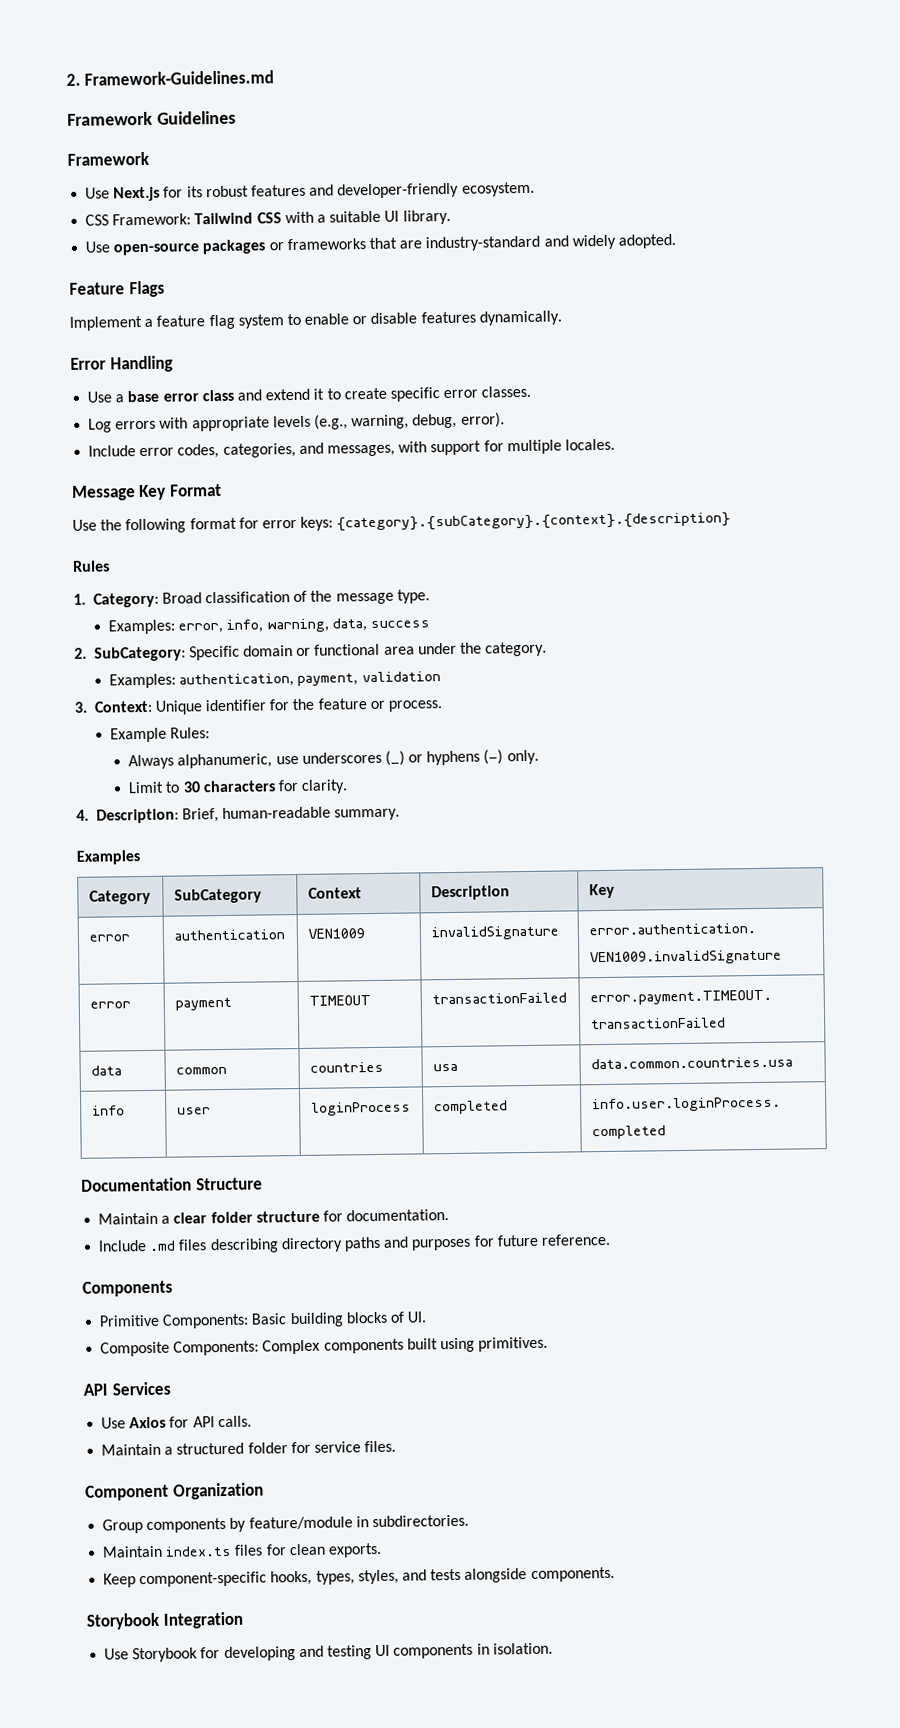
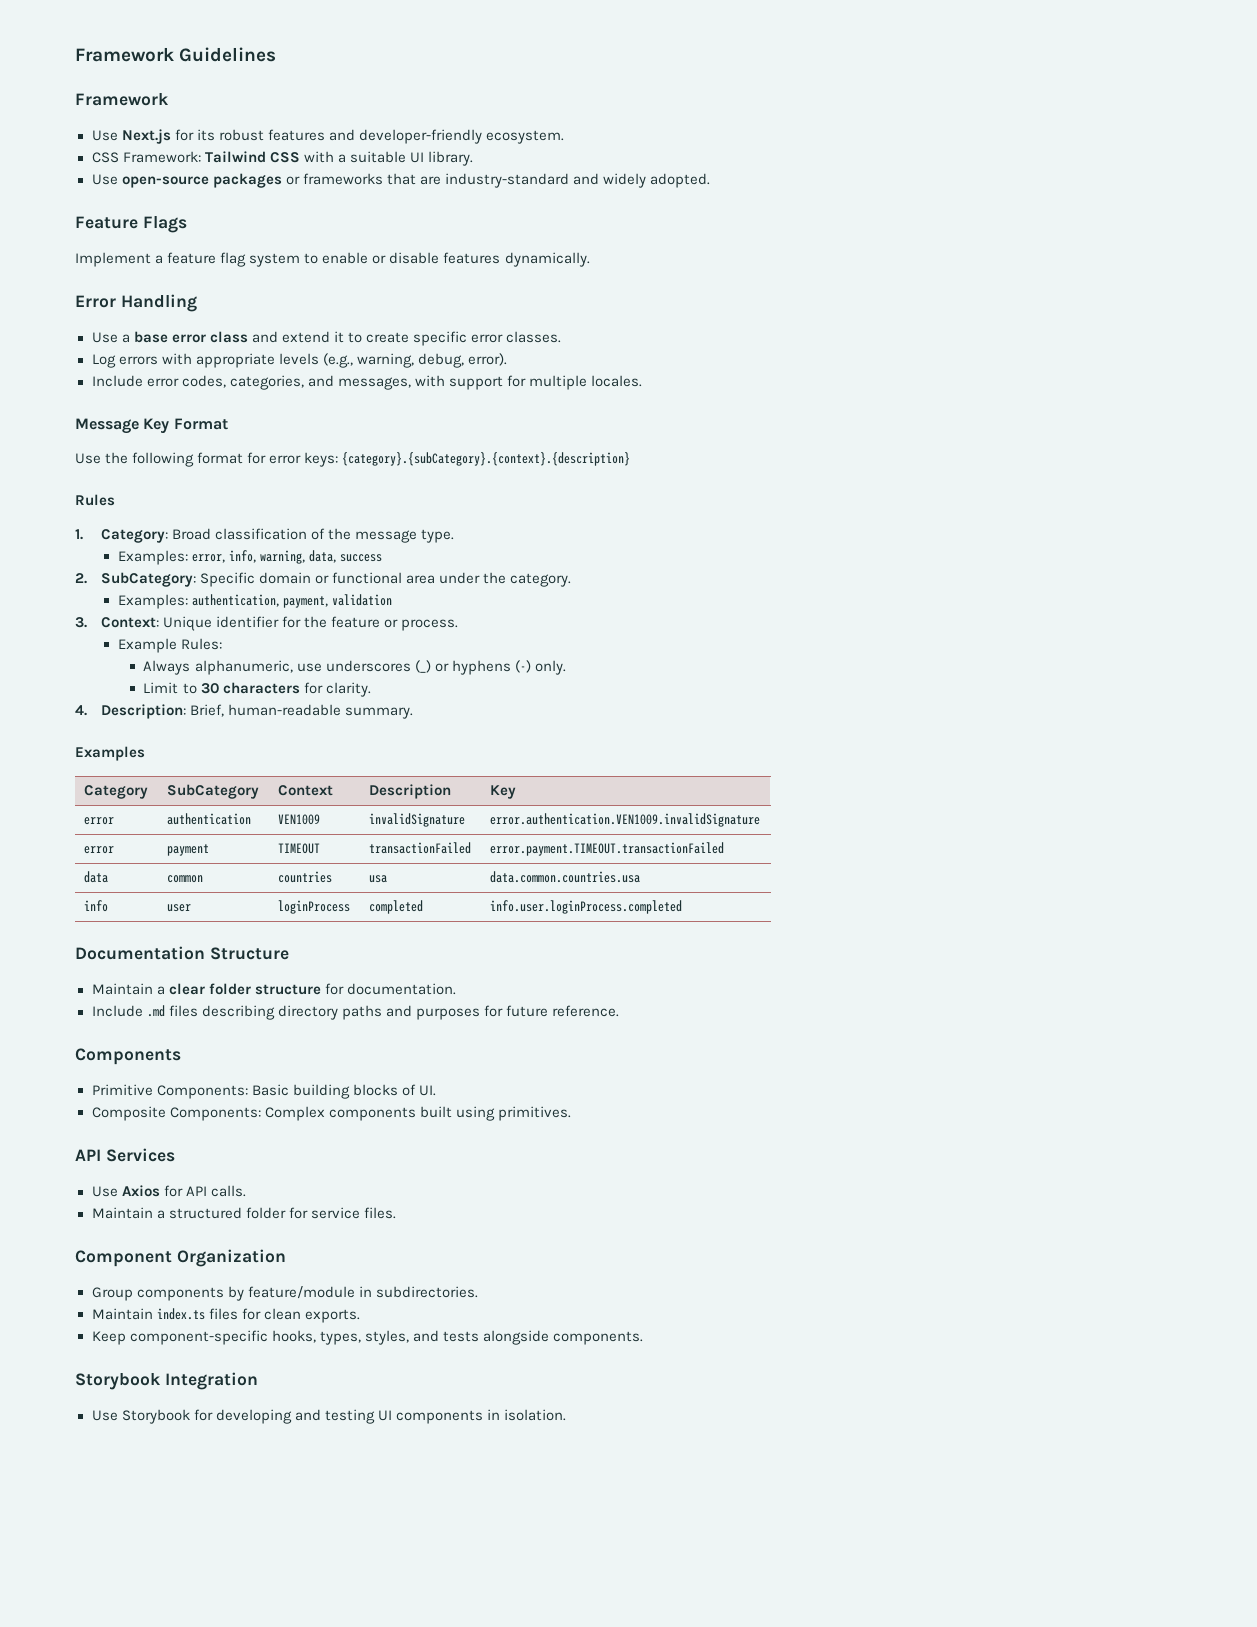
- 2. Framework-Guidelines.md

